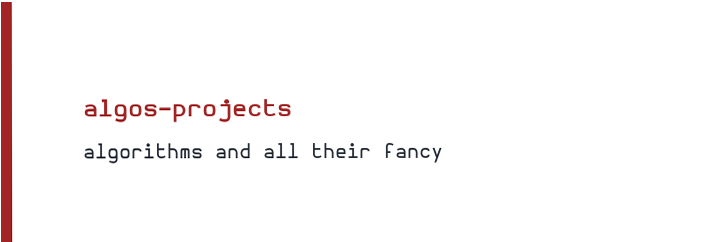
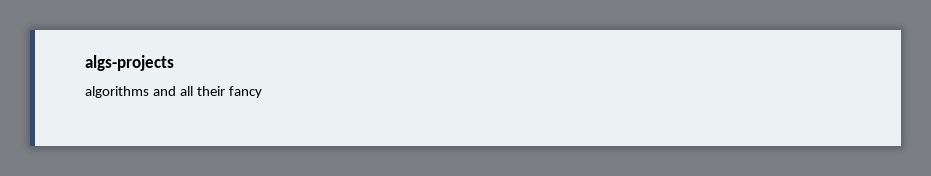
- algos-projects
+ algs-projects

